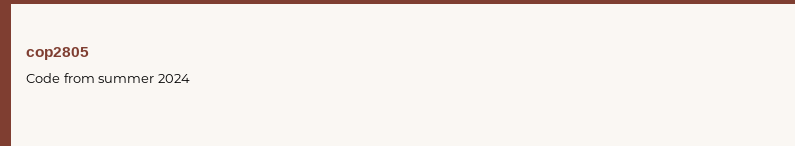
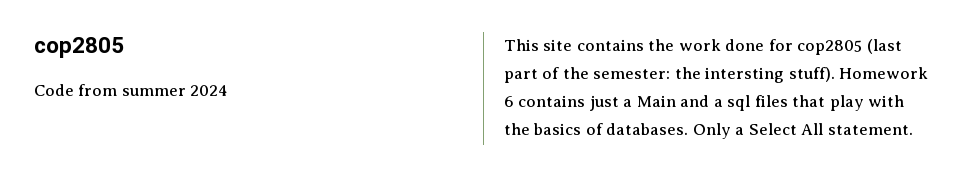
+ This site contains the work done for cop2805 (last part of the semester: the intersting stuff). Homework 6 contains just a Main and a sql files that play with the basics of databases. Only a Select All statement.

